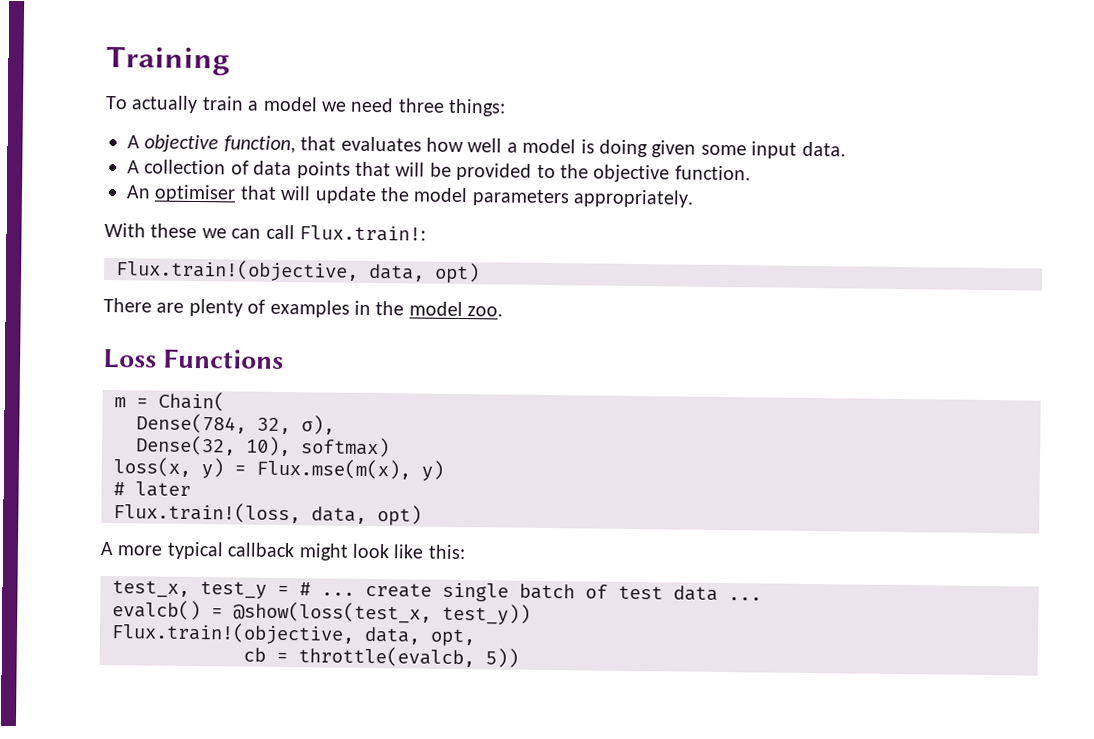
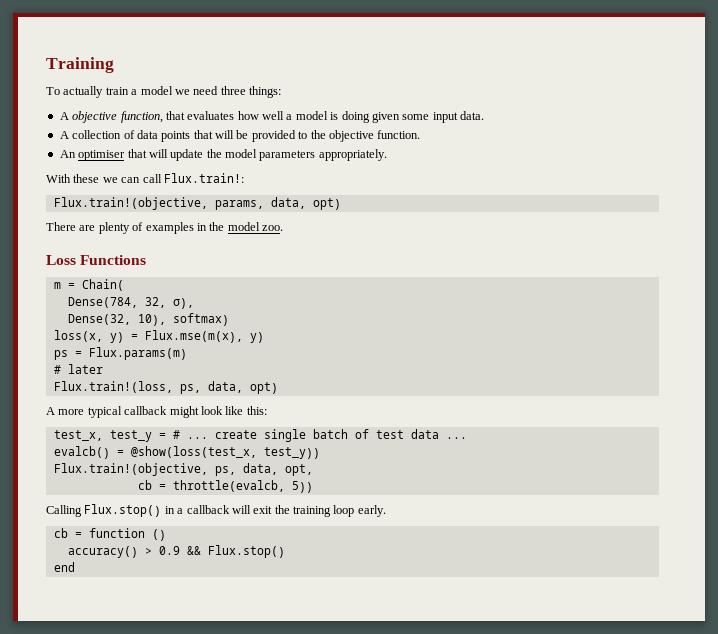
- Flux.train!(objective, data, opt)
+ Flux.train!(objective, params, data, opt)
+ ps = Flux.params(m)
- Flux.train!(loss, data, opt)
+ Flux.train!(loss, ps, data, opt)
- Flux.train!(objective, data, opt,
+ Flux.train!(objective, ps, data, opt,
+ Calling Flux.stop() in a callback will exit the training loop early.
+ cb = function ()
+ accuracy() > 0.9 && Flux.stop()
+ end

